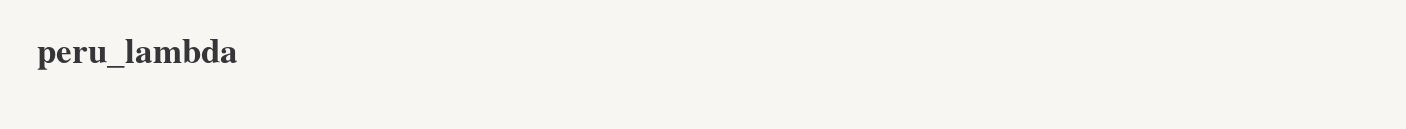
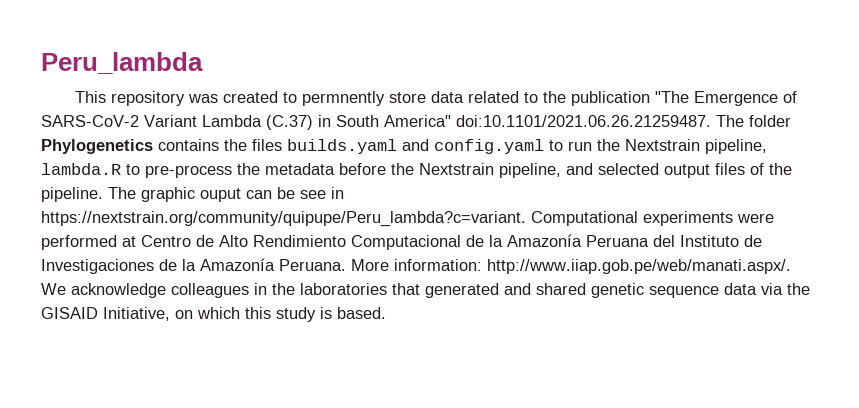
- peru_lambda
+ Peru_lambda
+ This repository was created to permnently store data related to the publication "The Emergence of SARS-CoV-2 Variant Lambda (C.37) in South America" doi:10.1101/2021.06.26.21259487. The folder Phylogenetics contains the files builds.yaml and config.yaml to run the Nextstrain pipeline, lambda.R to pre-process the metadata before the Nextstrain pipeline, and selected output files of the pipeline. The graphic ouput can be see in https://nextstrain.org/community/quipupe/Peru_lambda?c=variant. Computational experiments were performed at Centro de Alto Rendimiento Computacional de la Amazonía Peruana del Instituto de Investigaciones de la Amazonía Peruana. More information: http://www.iiap.gob.pe/web/manati.aspx/. We acknowledge colleagues in the laboratories that generated and shared genetic sequence data via the GISAID Initiative, on which this study is based.

